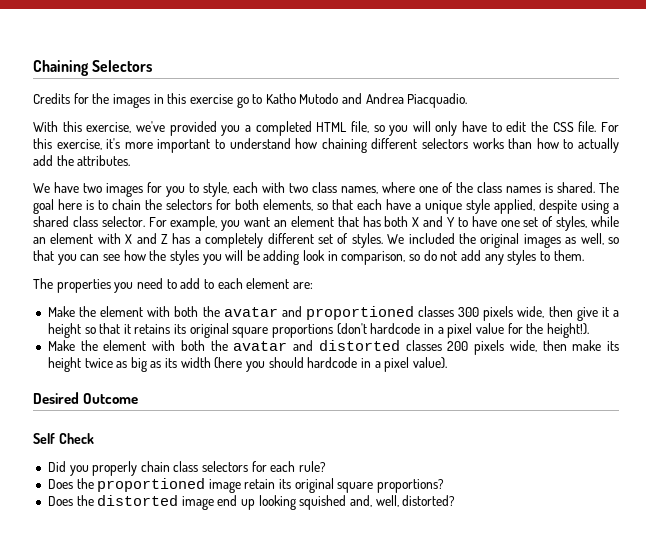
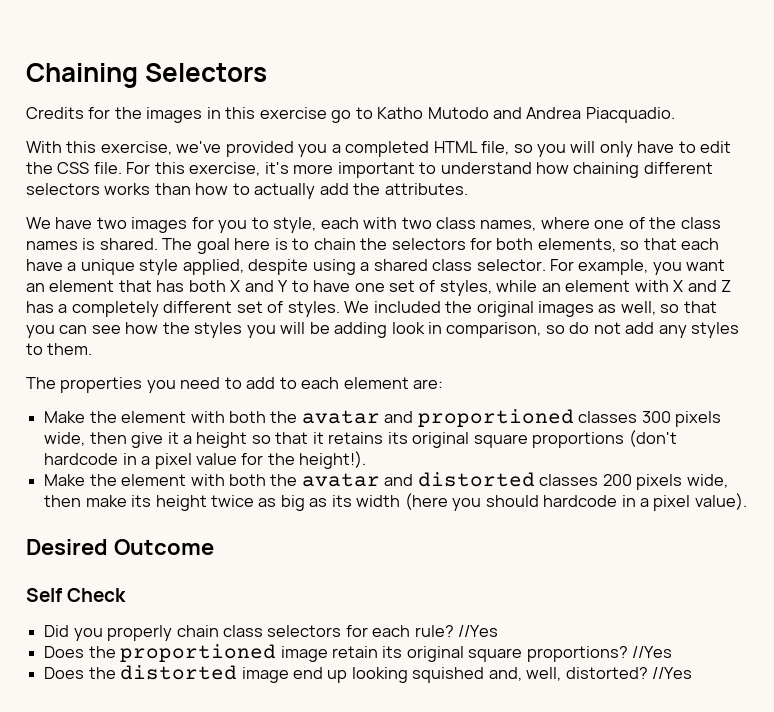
- Did you properly chain class selectors for each rule?
+ Did you properly chain class selectors for each rule? //Yes
- Does the proportioned image retain its original square proportions?
+ Does the proportioned image retain its original square proportions? //Yes
- Does the distorted image end up looking squished and, well, distorted?
+ Does the distorted image end up looking squished and, well, distorted? //Yes

